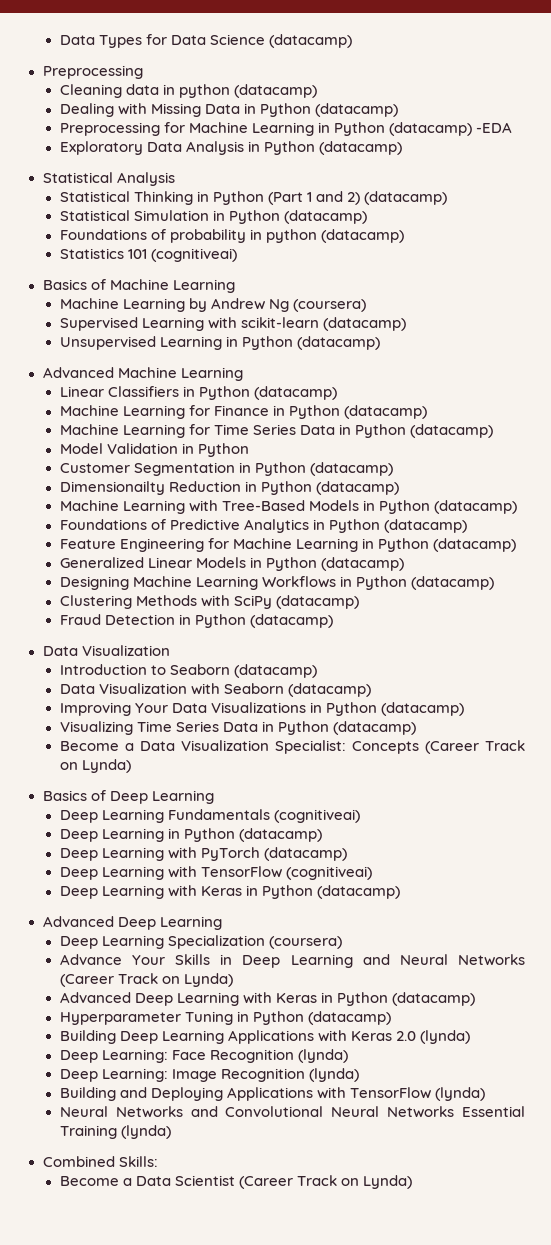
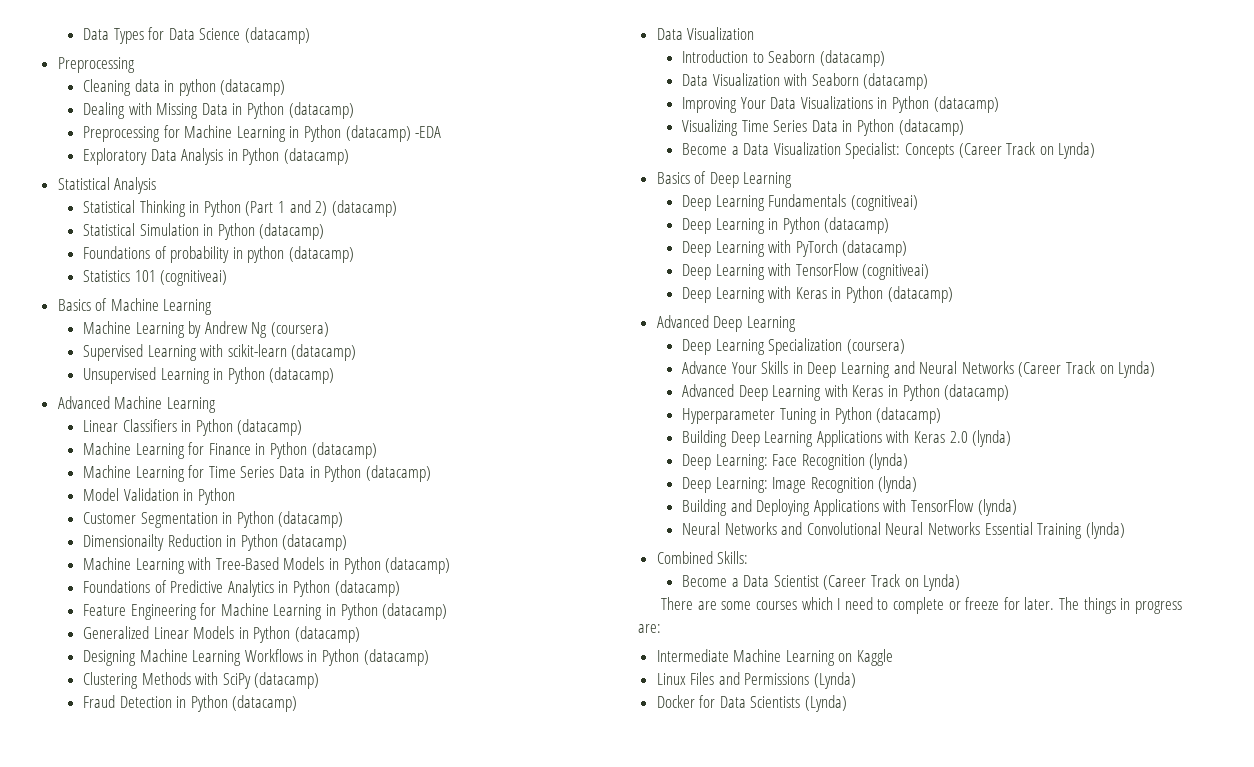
+ There are some courses which I need to complete or freeze for later. The things in progress are:
+ Intermediate Machine Learning on Kaggle
+ Linux Files and Permissions (Lynda)
+ Docker for Data Scientists (Lynda)

